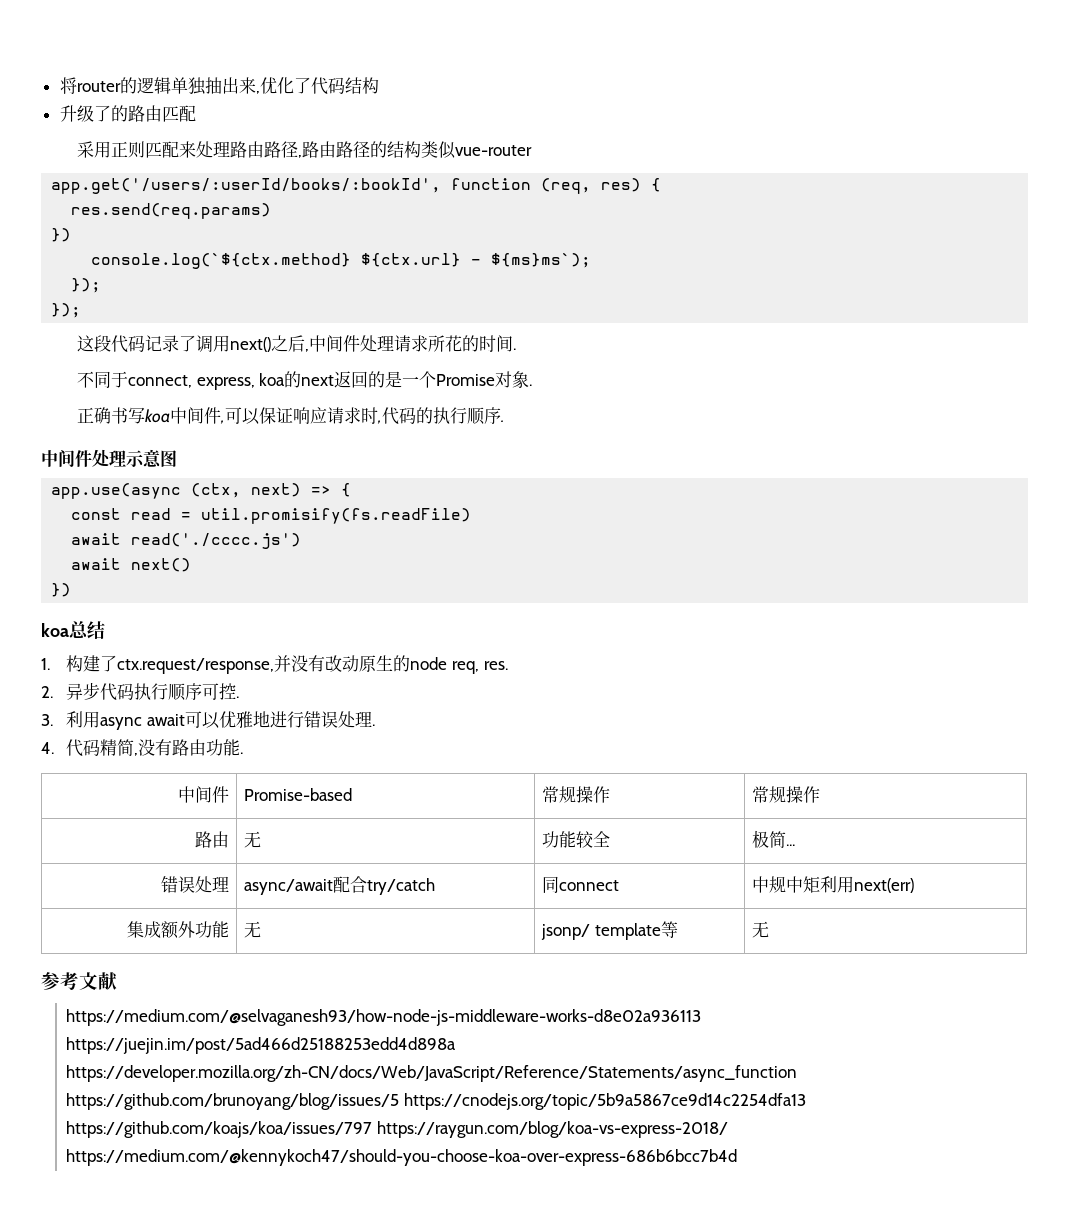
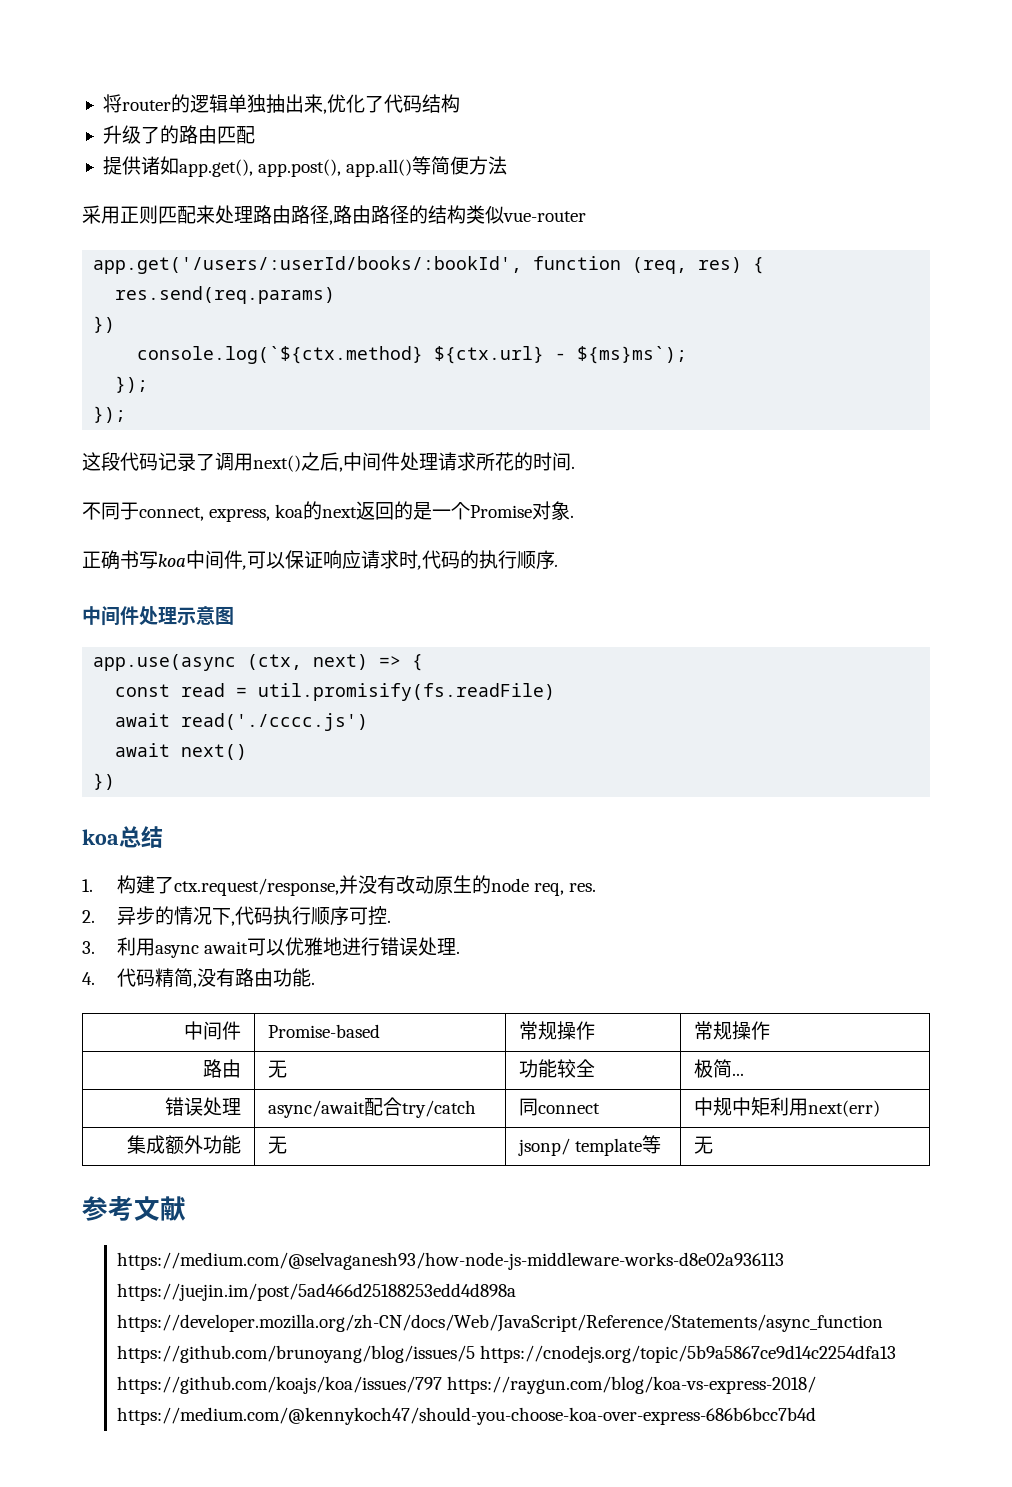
+ 提供诸如app.get(), app.post(), app.all()等简便方法
- 2.异步代码执行顺序可控.
+ 2.异步的情况下,代码执行顺序可控.

